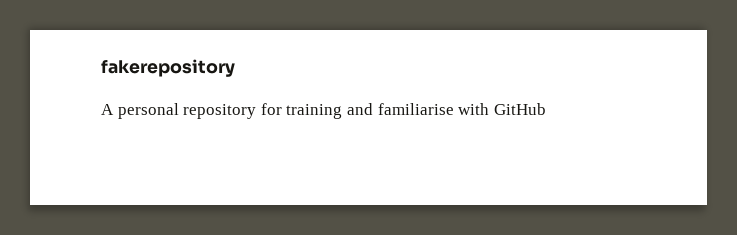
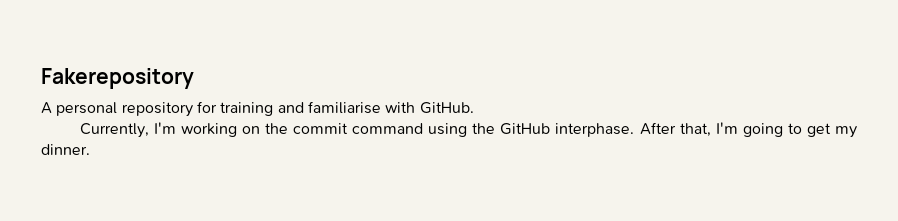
- fakerepository
+ Fakerepository
- A personal repository for training and familiarise with GitHub
+ A personal repository for training and familiarise with GitHub.
+ Currently, I'm working on the commit command using the GitHub interphase. After that, I'm going to get my dinner.

